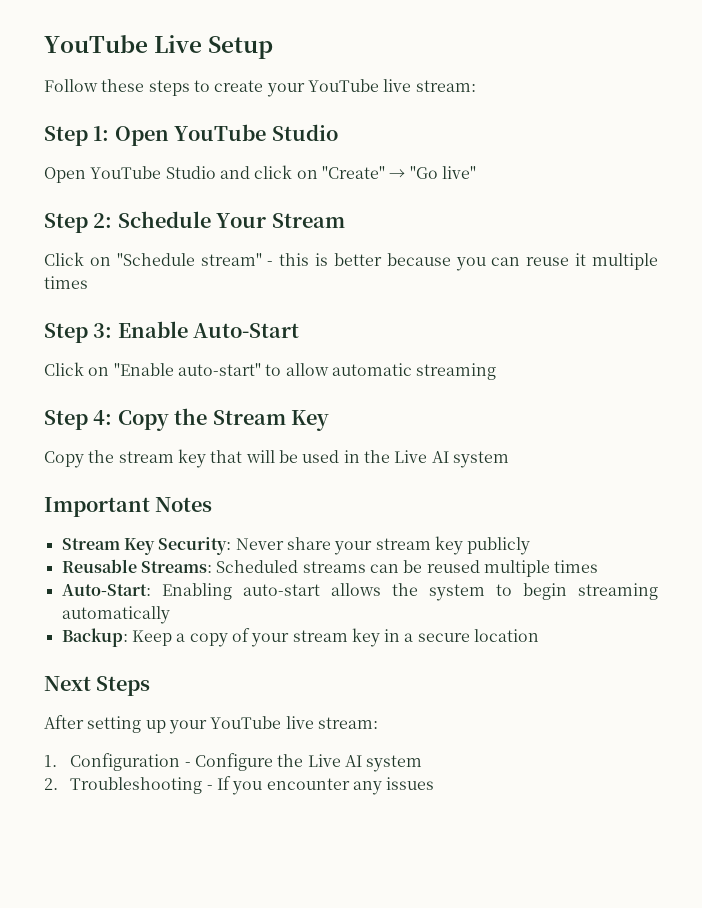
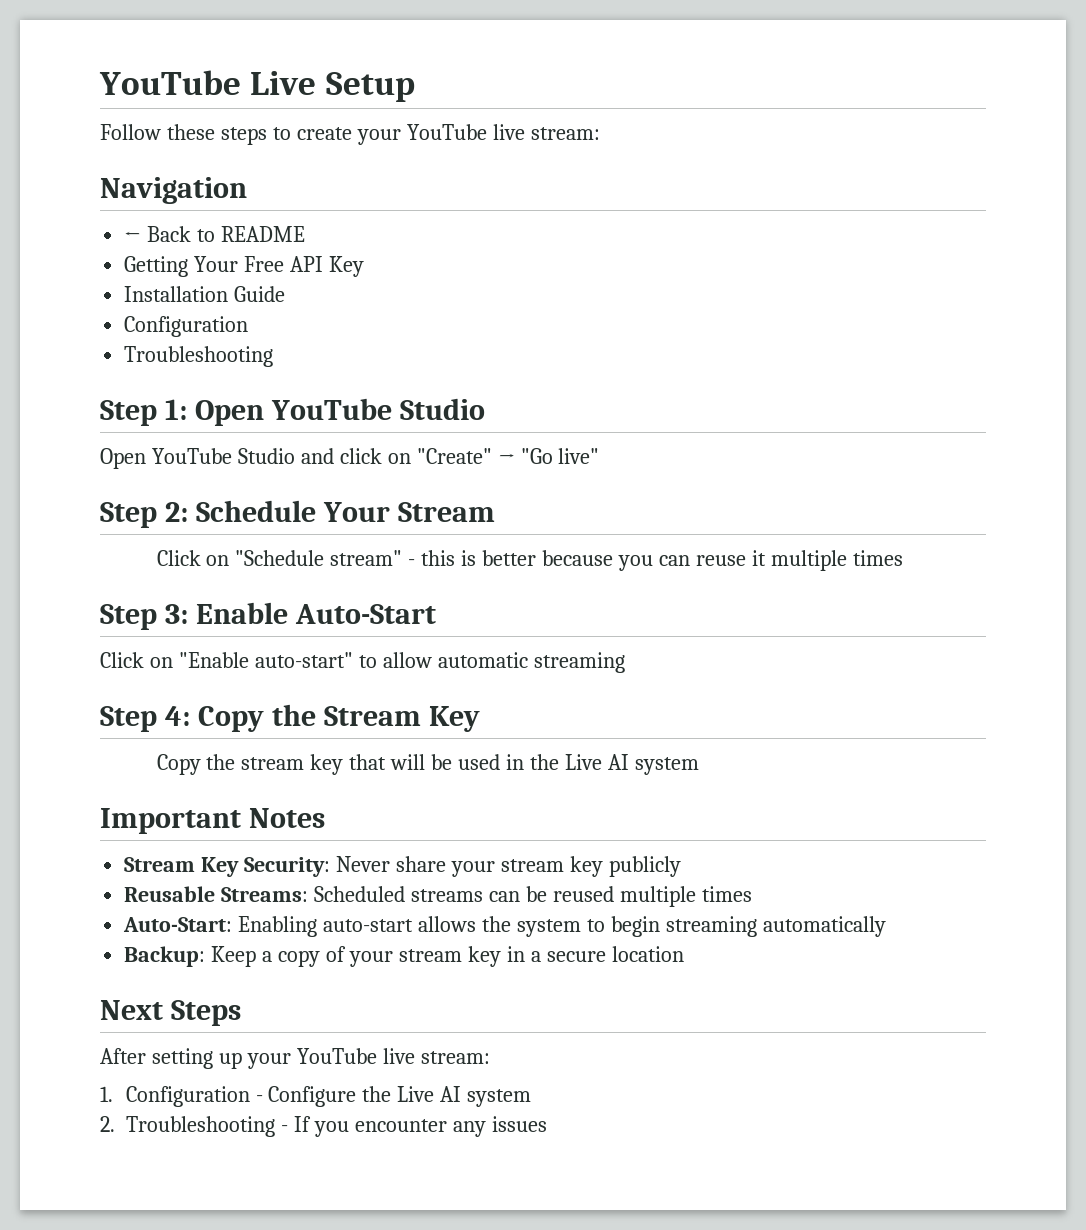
+ Navigation
+ ← Back to README
+ Getting Your Free API Key
+ Installation Guide
+ Configuration
+ Troubleshooting

